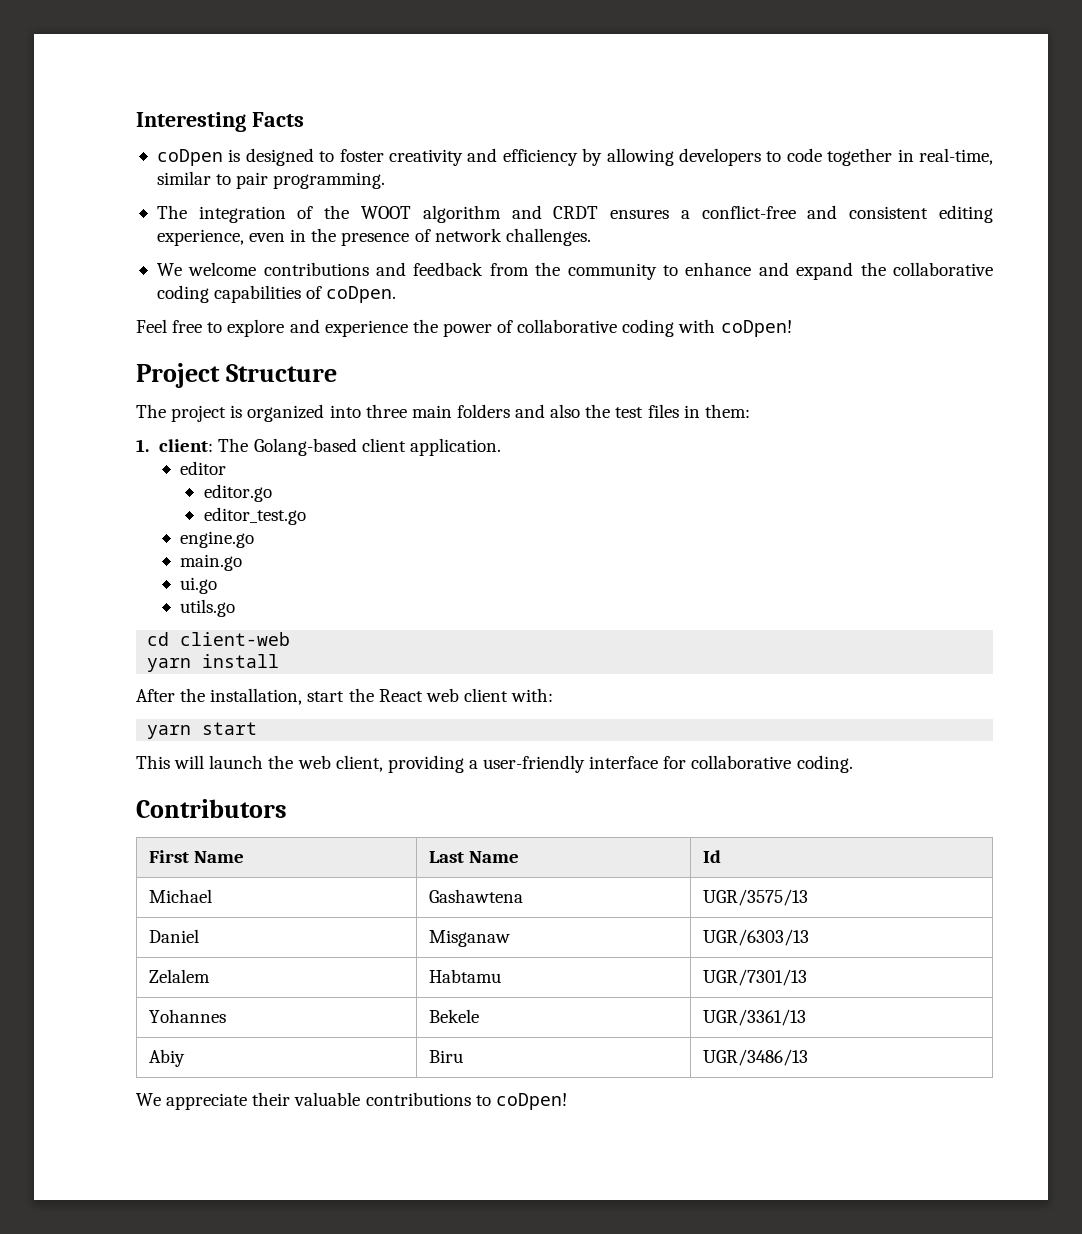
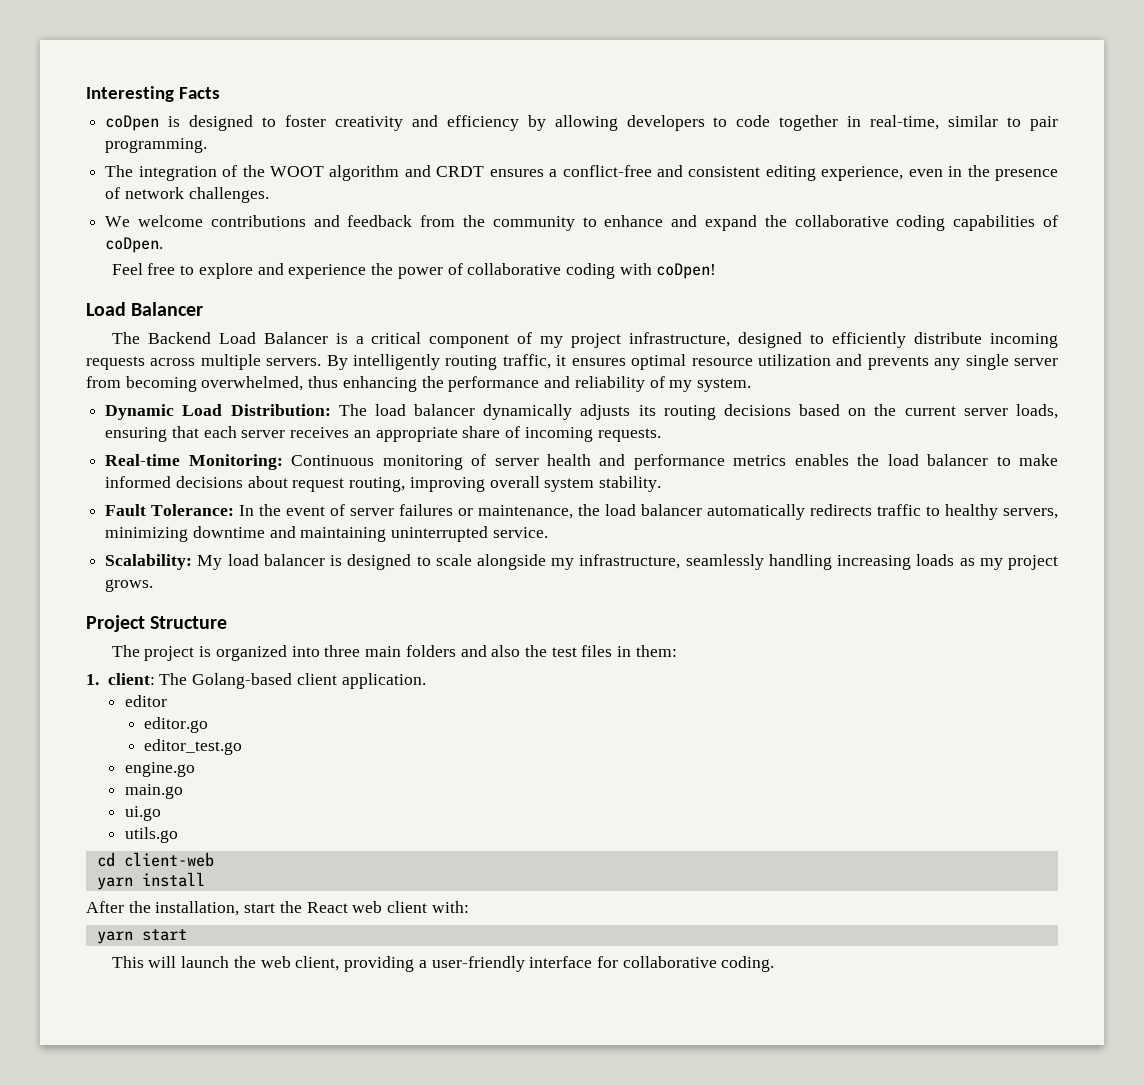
  Feel free to explore and experience the power of collaborative coding with coDpen!
+ Load Balancer
+ The Backend Load Balancer is a critical component of my project infrastructure, designed to efficiently distribute incoming requests across multiple servers. By intelligently routing traffic, it ensures optimal resource utilization and prevents any single server from becoming overwhelmed, thus enhancing the performance and reliability of my system.
+ Dynamic Load Distribution: The load balancer dynamically adjusts its routing decisions based on the current server loads, ensuring that each server receives an appropriate share of incoming requests.
+ Real-time Monitoring: Continuous monitoring of server health and performance metrics enables the load balancer to make informed decisions about request routing, improving overall system stability.
+ Fault Tolerance: In the event of server failures or maintenance, the load balancer automatically redirects traffic to healthy servers, minimizing downtime and maintaining uninterrupted service.
+ Scalability: My load balancer is designed to scale alongside my infrastructure, seamlessly handling increasing loads as my project grows.
- Contributors
- First Name | Last Name | Id
- Michael | Gashawtena | UGR/3575/13
- Daniel | Misganaw | UGR/6303/13
- Zelalem | Habtamu | UGR/7301/13
- Yohannes | Bekele | UGR/3361/13
- Abiy | Biru | UGR/3486/13
- We appreciate their valuable contributions to coDpen!

